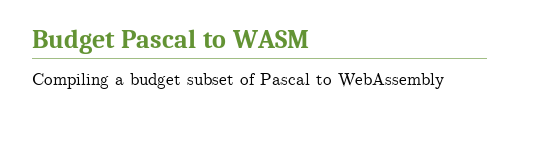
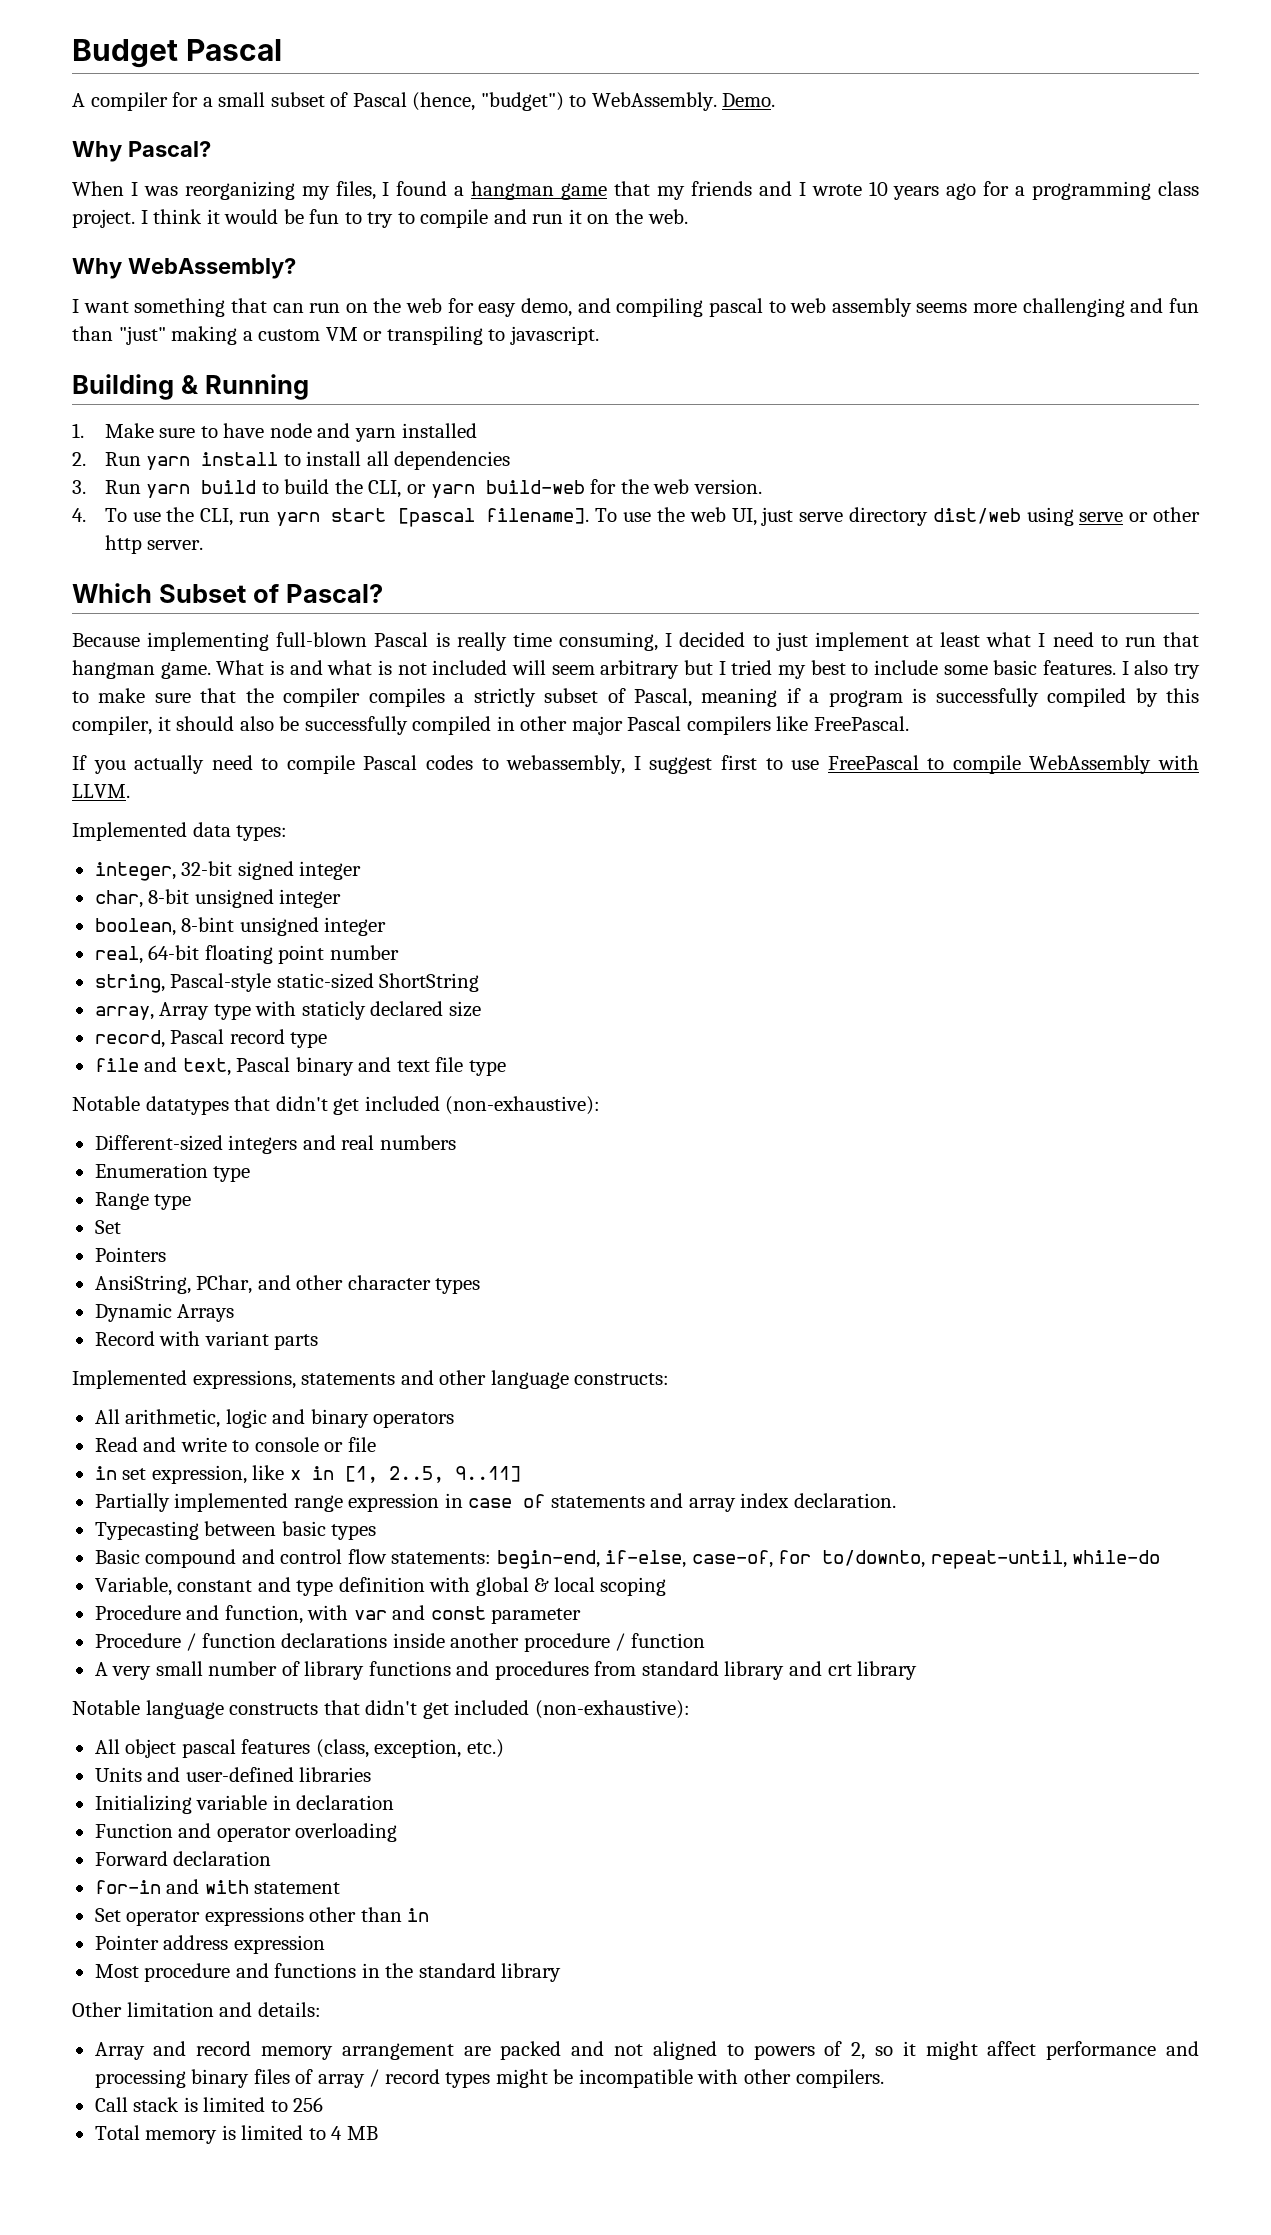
- Budget Pascal to WASM
- Compiling a budget subset of Pascal to WebAssembly
+ Budget Pascal
+ A compiler for a small subset of Pascal (hence, "budget") to WebAssembly. Demo.
+ Why Pascal?
+ When I was reorganizing my files, I found a hangman game that my friends and I wrote 10 years ago for a programming class project. I think it would be fun to try to compile and run it on the web.
+ Why WebAssembly?
+ I want something that can run on the web for easy demo, and compiling pascal to web assembly seems more challenging and fun than "just" making a custom VM or transpiling to javascript.
+ Building & Running
+ 1. Make sure to have node and yarn installed
+ 2. Run yarn install to install all dependencies
+ 3. Run yarn build to build the CLI, or yarn build-web for the web version.
+ 4. To use the CLI, run yarn start [pascal filename]. To use the web UI, just serve directory dist/web using serve or other http server.
+ Which Subset of Pascal?
+ Because implementing full-blown Pascal is really time consuming, I decided to just implement at least what I need to run that hangman game. What is and what is not included will seem arbitrary but I tried my best to include some basic features. I also try to make sure that the compiler compiles a strictly subset of Pascal, meaning if a program is successfully compiled by this compiler, it should also be successfully compiled in other major Pascal compilers like FreePascal.
+ If you actually need to compile Pascal codes to webassembly, I suggest first to use FreePascal to compile WebAssembly with LLVM.
+ Implemented data types:
+ integer, 32-bit signed integer
+ char, 8-bit unsigned integer
+ boolean, 8-bint unsigned integer
+ real, 64-bit floating point number
+ string, Pascal-style static-sized ShortString
+ array, Array type with staticly declared size
+ record, Pascal record type
+ file and text, Pascal binary and text file type
+ Notable datatypes that didn't get included (non-exhaustive):
+ Different-sized integers and real numbers
+ Enumeration type
+ Range type
+ Set
+ Pointers
+ AnsiString, PChar, and other character types
+ Dynamic Arrays
+ Record with variant parts
+ Implemented expressions, statements and other language constructs:
+ All arithmetic, logic and binary operators
+ Read and write to console or file
+ in set expression, like x in [1, 2..5, 9..11]
+ Partially implemented range expression in case of statements and array index declaration.
+ Typecasting between basic types
+ Basic compound and control flow statements: begin-end, if-else, case-of, for to/downto, repeat-until, while-do
+ Variable, constant and type definition with global & local scoping
+ Procedure and function, with var and const parameter
+ Procedure / function declarations inside another procedure / function
+ A very small number of library functions and procedures from standard library and crt library
+ Notable language constructs that didn't get included (non-exhaustive):
+ All object pascal features (class, exception, etc.)
+ Units and user-defined libraries
+ Initializing variable in declaration
+ Function and operator overloading
+ Forward declaration
+ for-in and with statement
+ Set operator expressions other than in
+ Pointer address expression
+ Most procedure and functions in the standard library
+ Other limitation and details:
+ Array and record memory arrangement are packed and not aligned to powers of 2, so it might affect performance and processing binary files of array / record types might be incompatible with other compilers.
+ Call stack is limited to 256
+ Total memory is limited to 4 MB

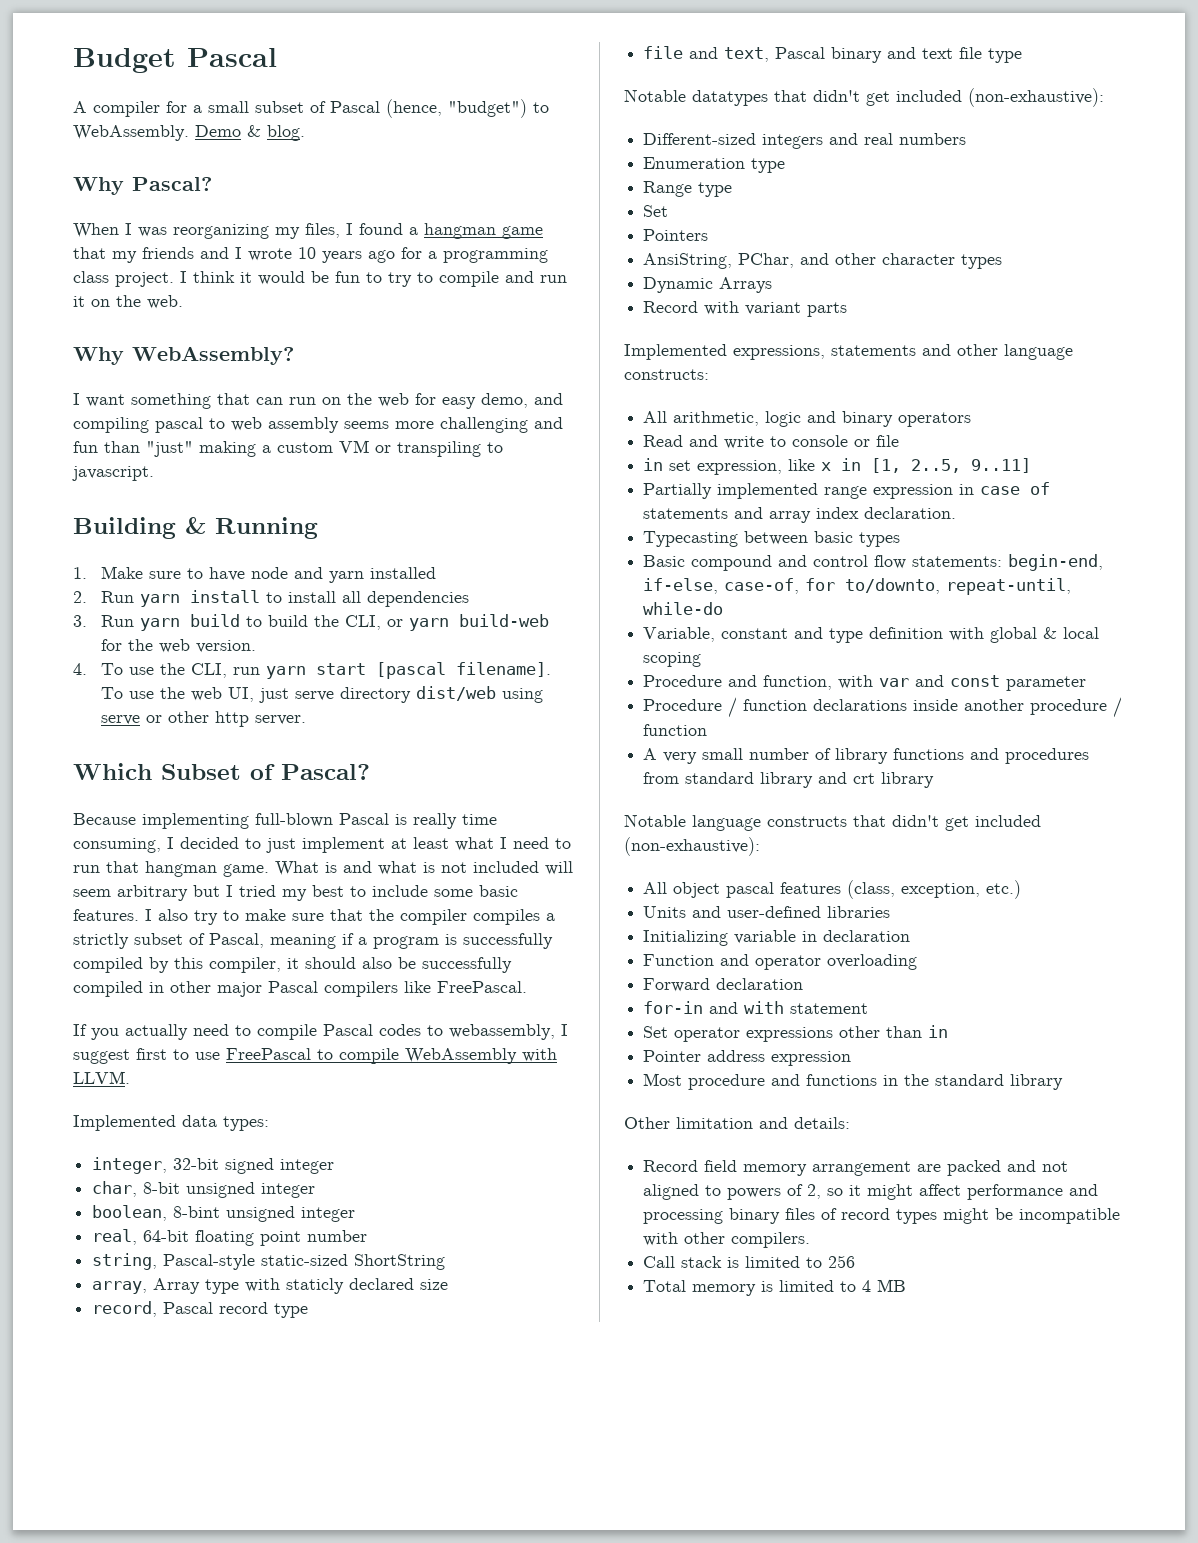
- Demo.
+ Demo & blog.
- Array and record memory arrangement are packed and not aligned to powers of 2, so it might affect performance and processing binary files of array / record types might be incompatible with other compilers.
+ Record field memory arrangement are packed and not aligned to powers of 2, so it might affect performance and processing binary files of record types might be incompatible with other compilers.

